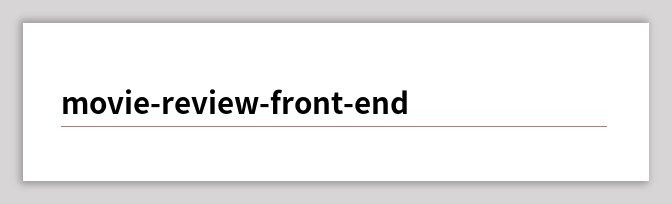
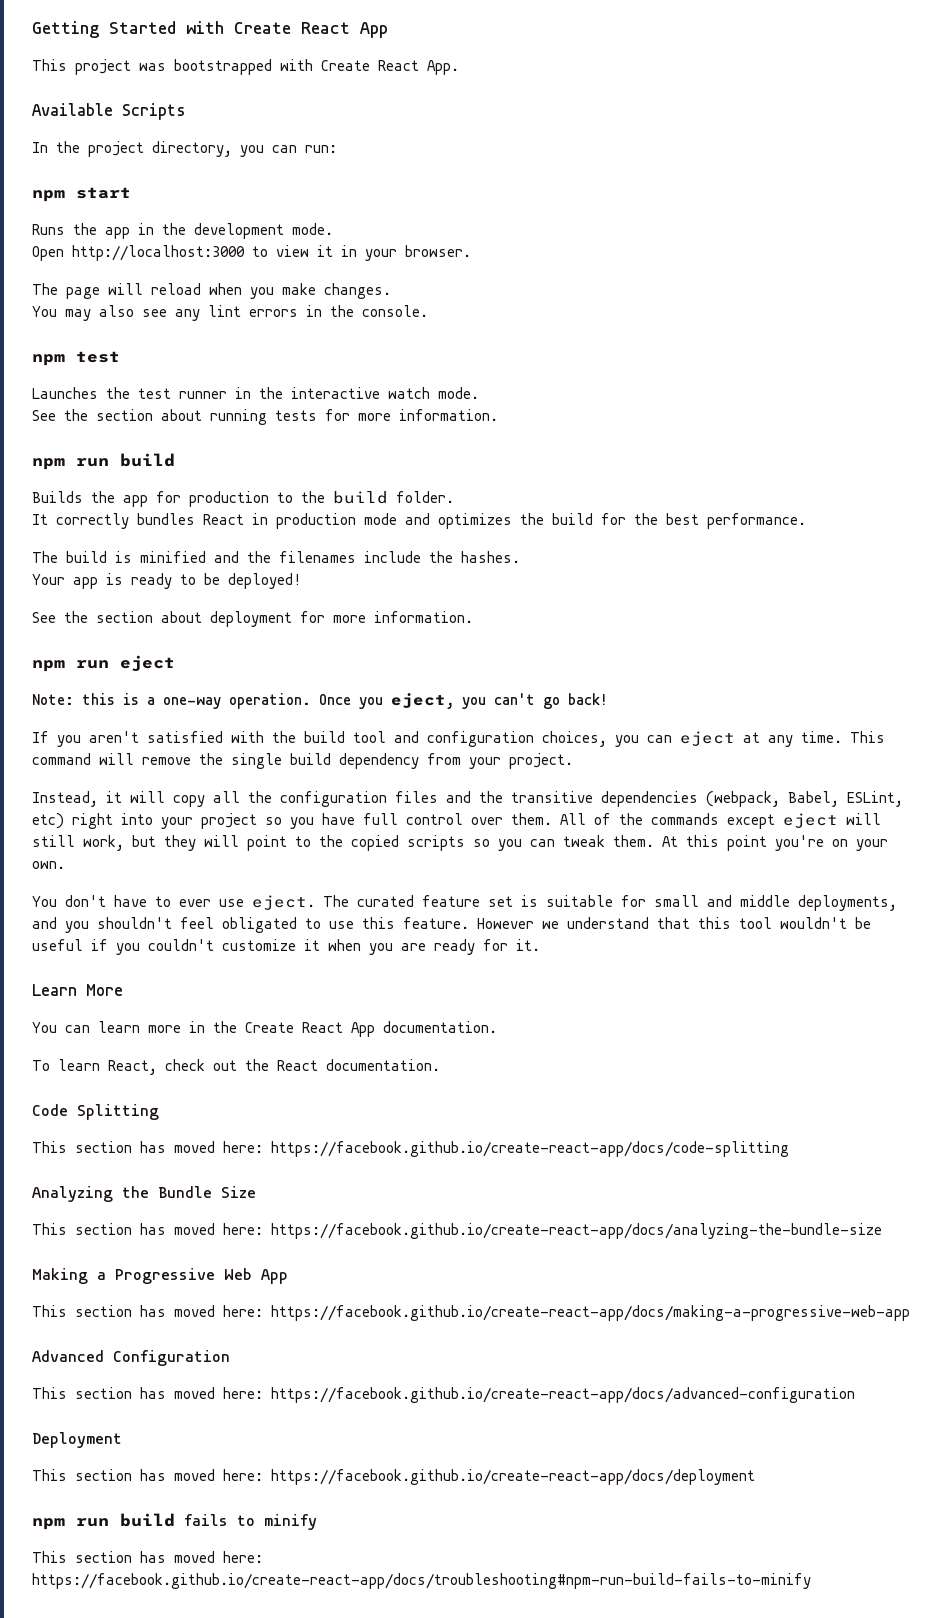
- movie-review-front-end
+ Getting Started with Create React App
+ This project was bootstrapped with Create React App.
+ Available Scripts
+ In the project directory, you can run:
+ npm start
+ Runs the app in the development mode.
+ Open http://localhost:3000 to view it in your browser.
+ The page will reload when you make changes.
+ You may also see any lint errors in the console.
+ npm test
+ Launches the test runner in the interactive watch mode.
+ See the section about running tests for more information.
+ npm run build
+ Builds the app for production to the build folder.
+ It correctly bundles React in production mode and optimizes the build for the best performance.
+ The build is minified and the filenames include the hashes.
+ Your app is ready to be deployed!
+ See the section about deployment for more information.
+ npm run eject
+ Note: this is a one-way operation. Once you eject, you can't go back!
+ If you aren't satisfied with the build tool and configuration choices, you can eject at any time. This command will remove the single build dependency from your project.
+ Instead, it will copy all the configuration files and the transitive dependencies (webpack, Babel, ESLint, etc) right into your project so you have full control over them. All of the commands except eject will still work, but they will point to the copied scripts so you can tweak them. At this point you're on your own.
+ You don't have to ever use eject. The curated feature set is suitable for small and middle deployments, and you shouldn't feel obligated to use this feature. However we understand that this tool wouldn't be useful if you couldn't customize it when you are ready for it.
+ Learn More
+ You can learn more in the Create React App documentation.
+ To learn React, check out the React documentation.
+ Code Splitting
+ This section has moved here: https://facebook.github.io/create-react-app/docs/code-splitting
+ Analyzing the Bundle Size
+ This section has moved here: https://facebook.github.io/create-react-app/docs/analyzing-the-bundle-size
+ Making a Progressive Web App
+ This section has moved here: https://facebook.github.io/create-react-app/docs/making-a-progressive-web-app
+ Advanced Configuration
+ This section has moved here: https://facebook.github.io/create-react-app/docs/advanced-configuration
+ Deployment
+ This section has moved here: https://facebook.github.io/create-react-app/docs/deployment
+ npm run build fails to minify
+ This section has moved here: https://facebook.github.io/create-react-app/docs/troubleshooting#npm-run-build-fails-to-minify

